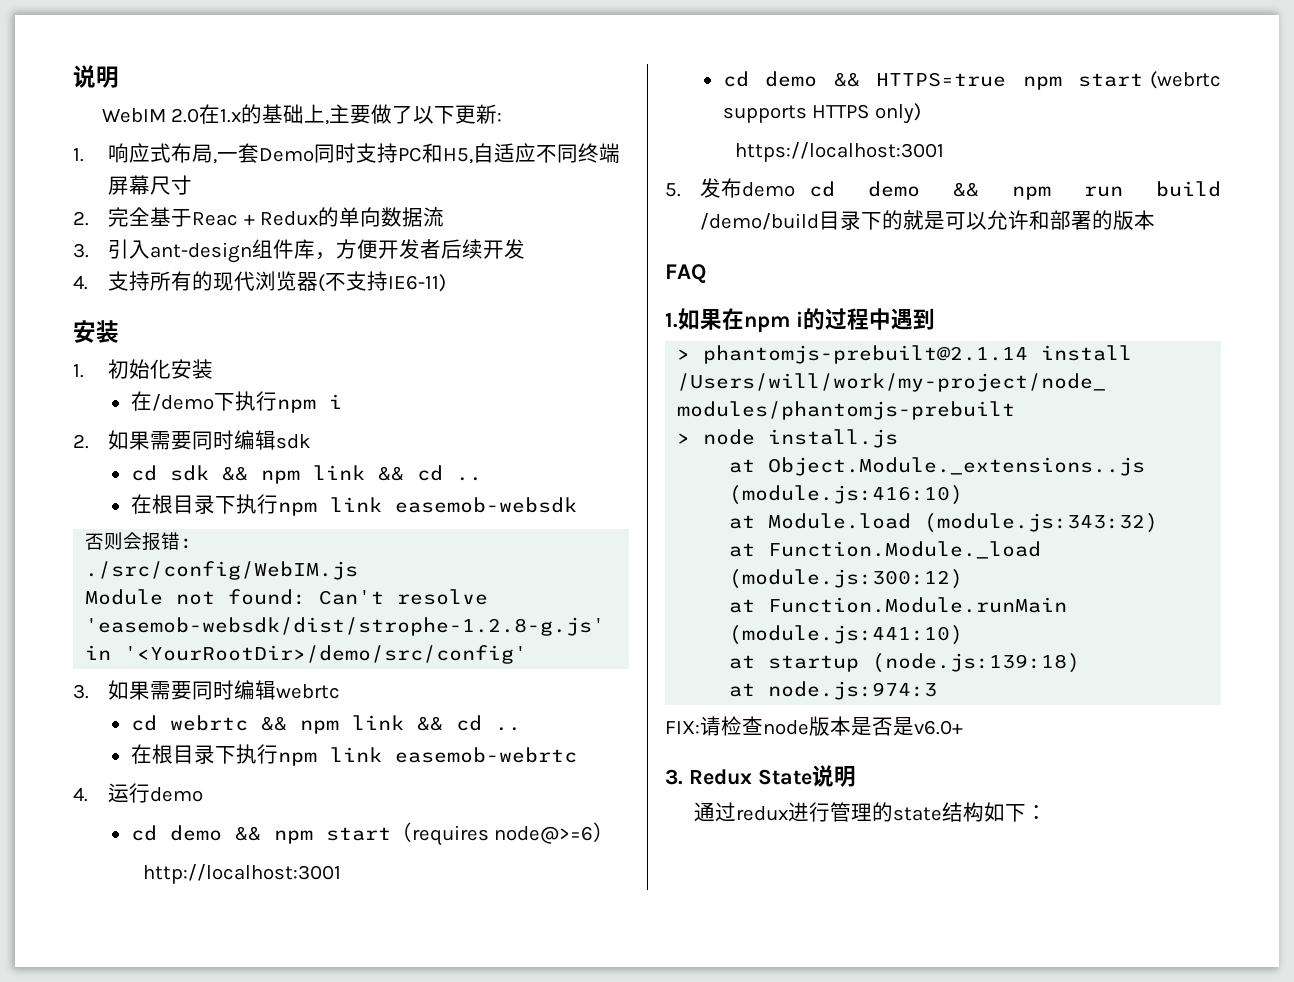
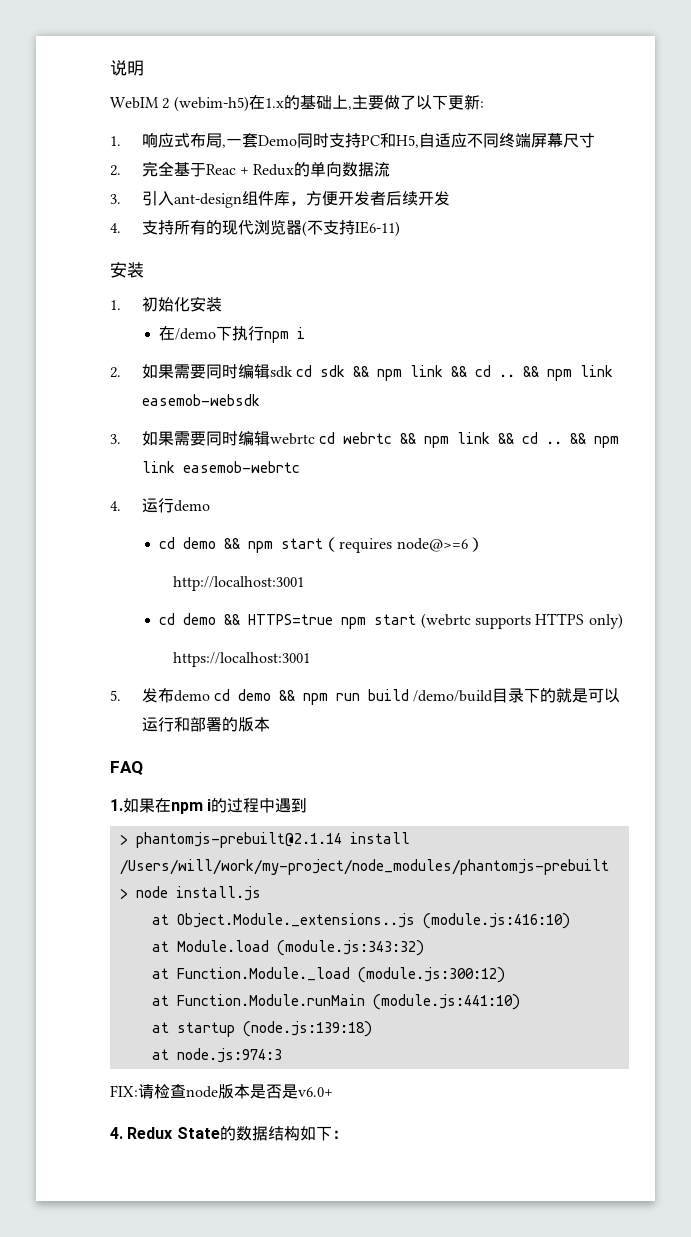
- WebIM 2.0在1.x的基础上,主要做了以下更新:
+ WebIM 2 (webim-h5)在1.x的基础上,主要做了以下更新:
- 2.如果需要同时编辑sdk
- cd sdk && npm link && cd ..
- 在根目录下执行npm link easemob-websdk
+ 2.如果需要同时编辑sdk cd sdk && npm link && cd .. && npm link easemob-websdk
- 否则会报错:
- ./src/config/WebIM.js
- Module not found: Can't resolve 'easemob-websdk/dist/strophe-1.2.8-g.js' in '<YourRootDir>/demo/src/config'
- 3.如果需要同时编辑webrtc
- cd webrtc && npm link && cd ..
- 在根目录下执行npm link easemob-webrtc
+ 3.如果需要同时编辑webrtc cd webrtc && npm link && cd .. && npm link easemob-webrtc
- 5.发布demo cd demo && npm run build /demo/build目录下的就是可以允许和部署的版本
+ 5.发布demo cd demo && npm run build /demo/build目录下的就是可以运行和部署的版本
- 3. Redux State说明
- 通过redux进行管理的state结构如下：
+ 4. Redux State的数据结构如下：

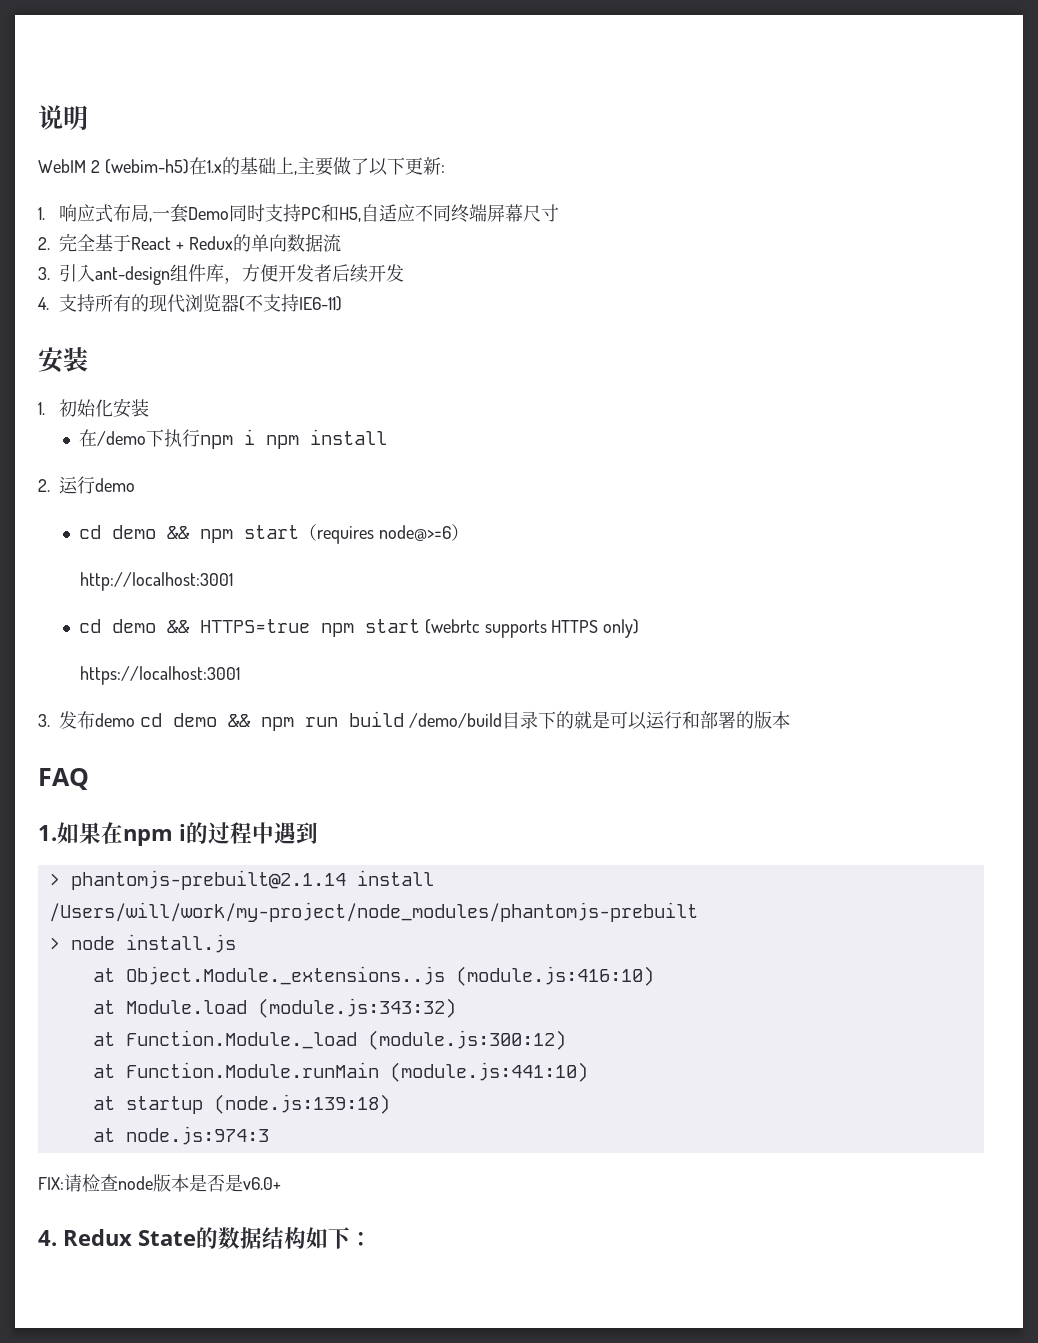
- 2.完全基于Reac + Redux的单向数据流
+ 2.完全基于React + Redux的单向数据流
- 在/demo下执行npm i
- 2.如果需要同时编辑sdk cd sdk && npm link && cd .. && npm link easemob-websdk
- 3.如果需要同时编辑webrtc cd webrtc && npm link && cd .. && npm link easemob-webrtc
- 4.运行demo
+ 在/demo下执行npm i npm install
+ 2.运行demo
- 5.发布demo cd demo && npm run build /demo/build目录下的就是可以运行和部署的版本
+ 3.发布demo cd demo && npm run build /demo/build目录下的就是可以运行和部署的版本

